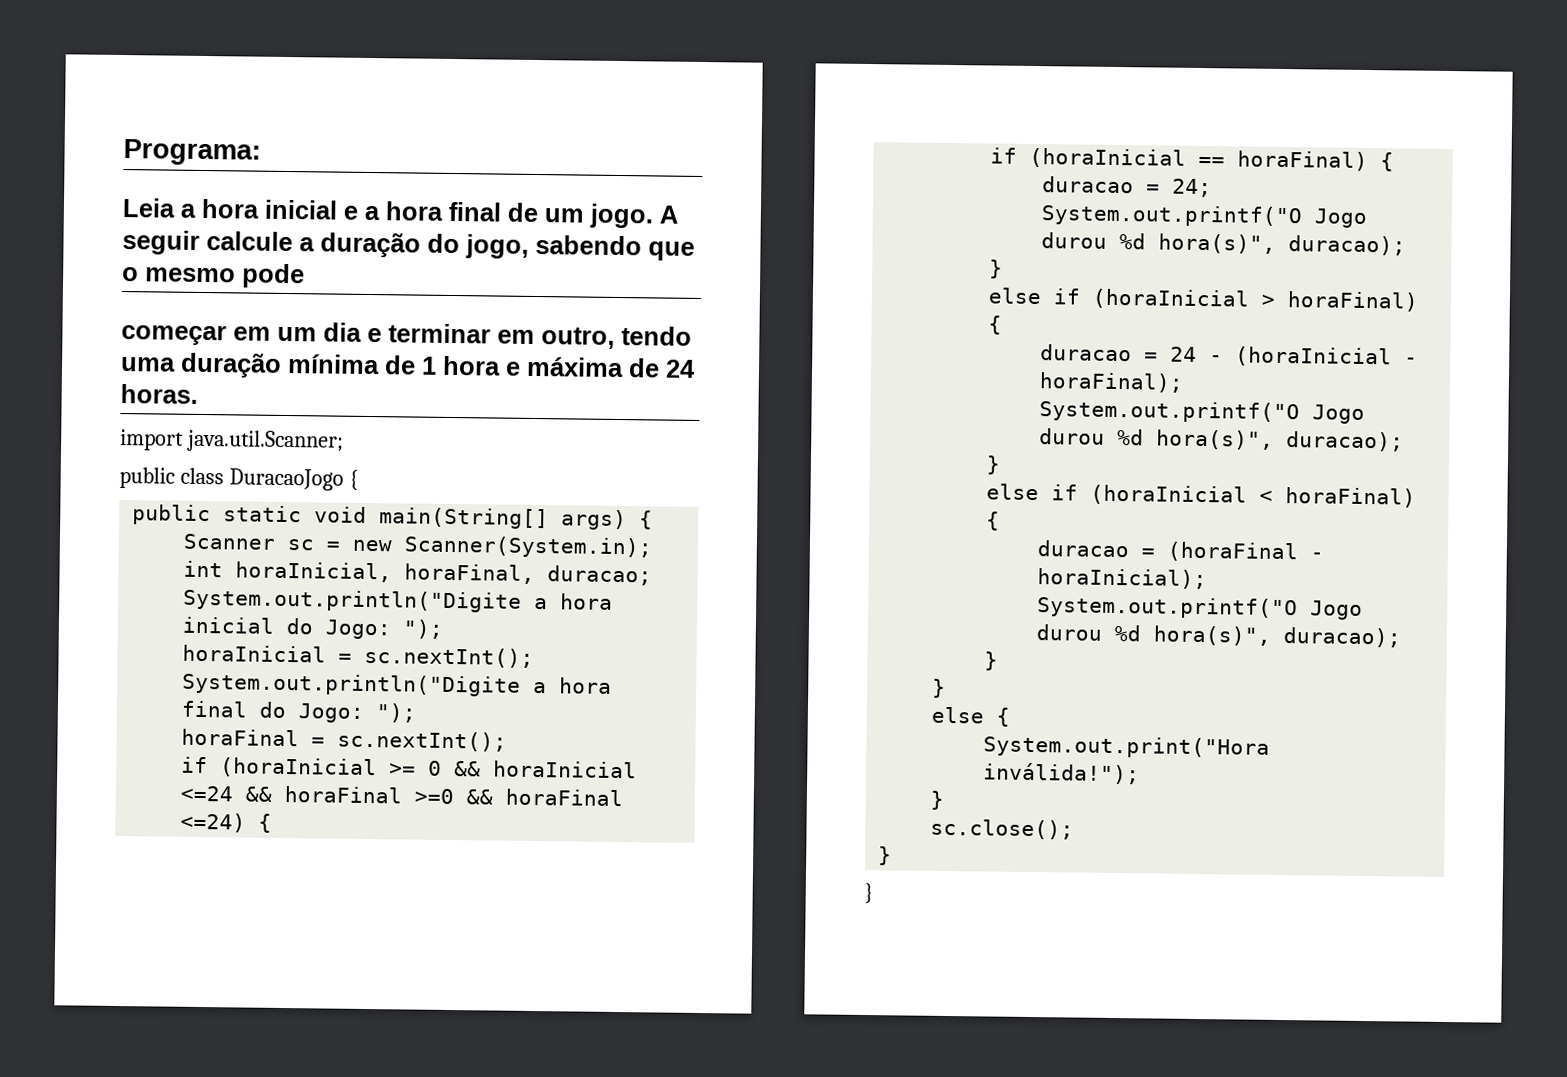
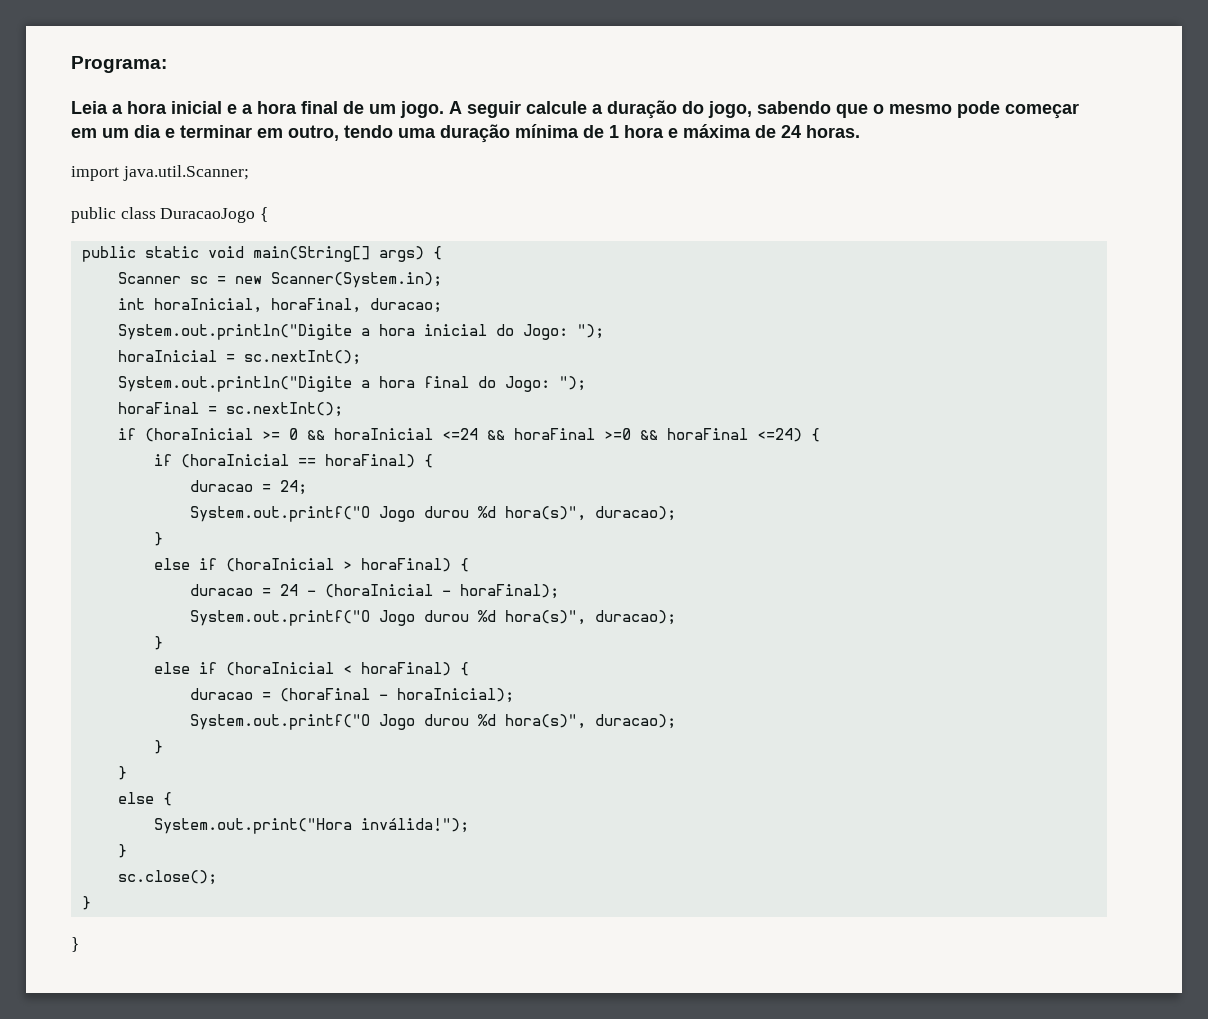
- A seguir calcule a duração do jogo, sabendo que o mesmo pode
- começar em um dia e terminar em outro, tendo uma duração mínima de 1 hora e máxima de 24 horas.
+ A seguir calcule a duração do jogo, sabendo que o mesmo pode começar em um dia e terminar em outro, tendo uma duração mínima de 1 hora e máxima de 24 horas.

